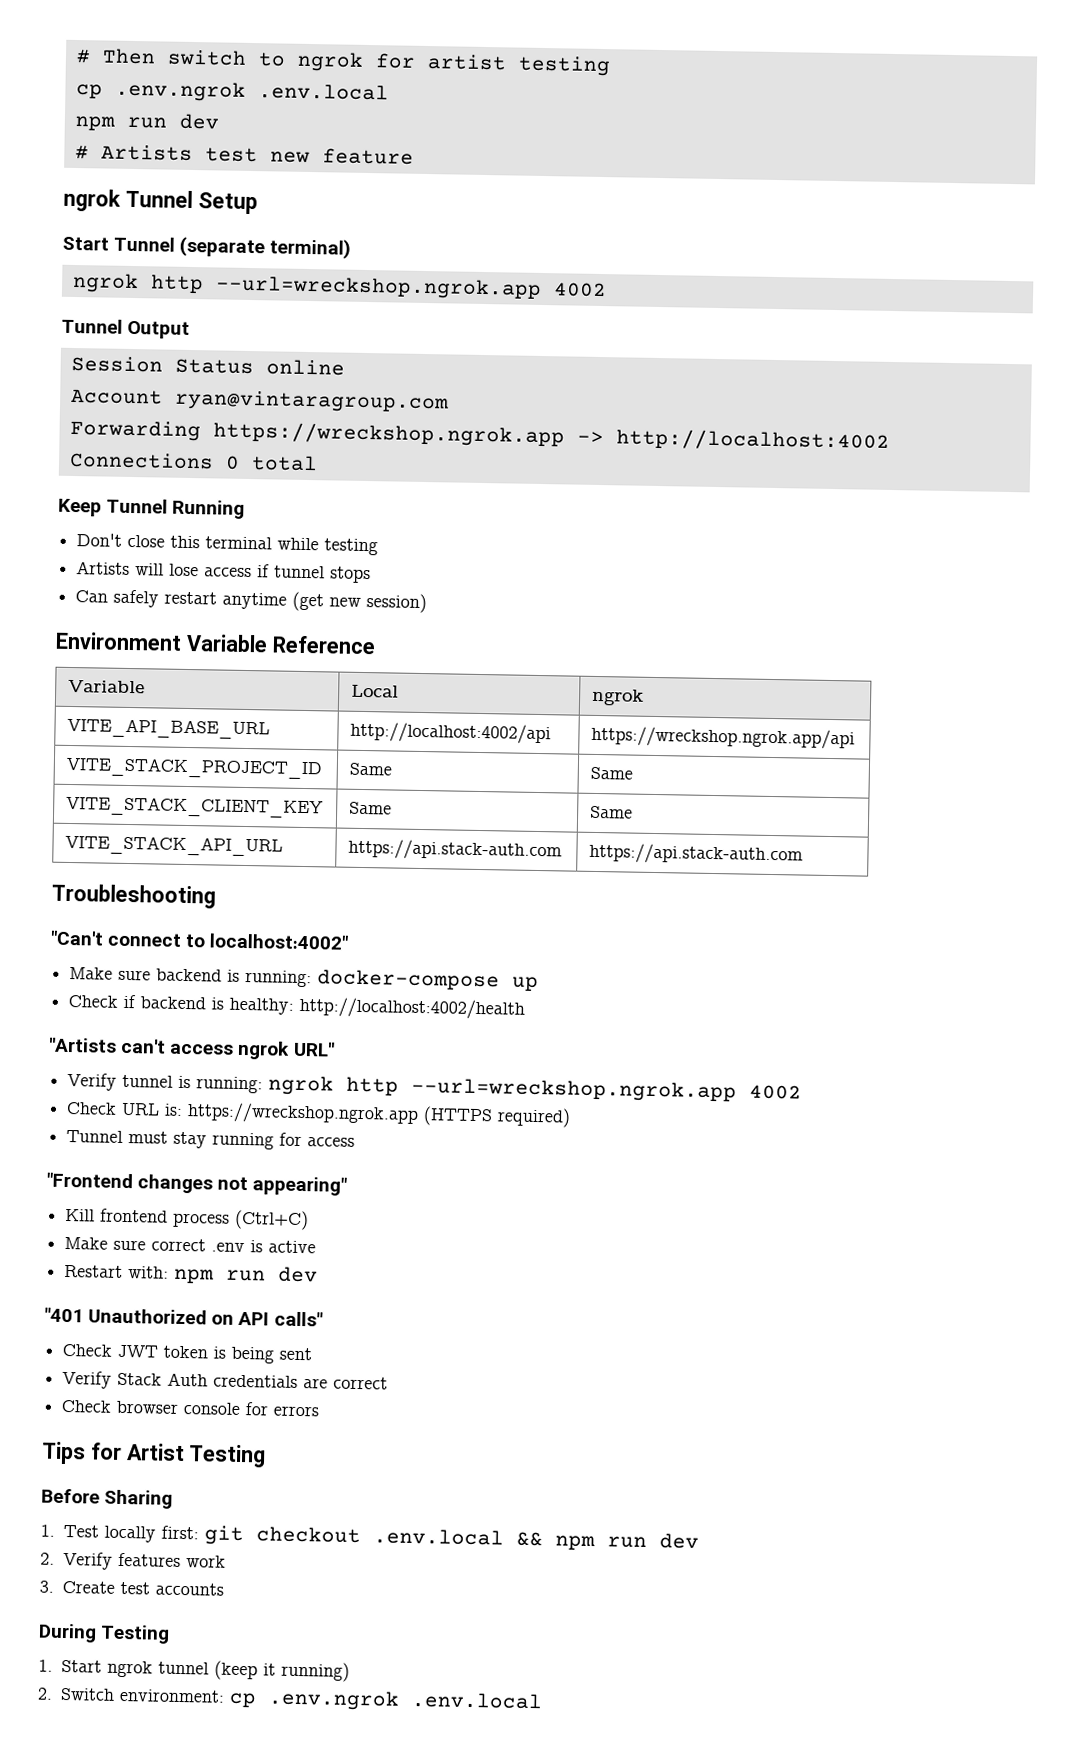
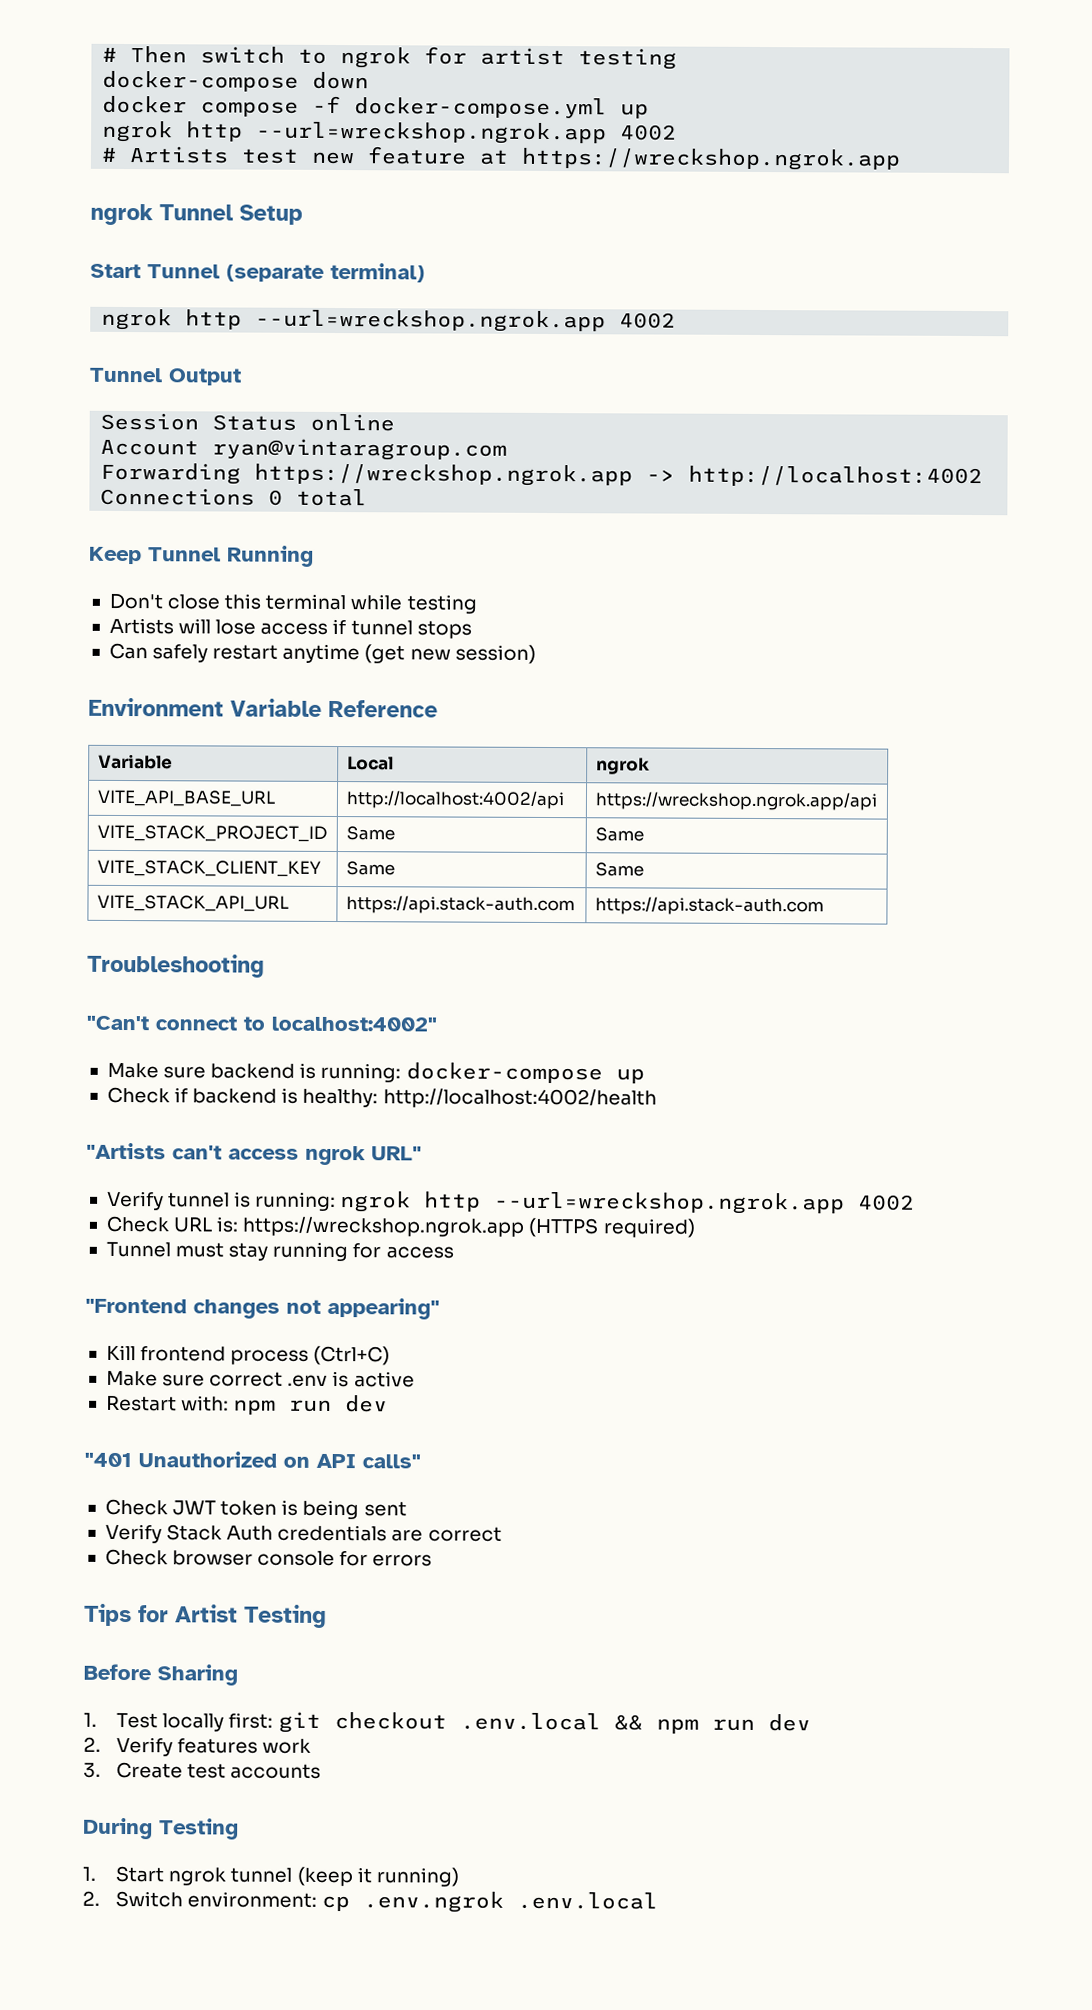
  # Then switch to ngrok for artist testing
- cp .env.ngrok .env.local
- npm run dev
+ docker-compose down
+ docker compose -f docker-compose.yml up
+ ngrok http --url=wreckshop.ngrok.app 4002
- # Artists test new feature
+ # Artists test new feature at https://wreckshop.ngrok.app

